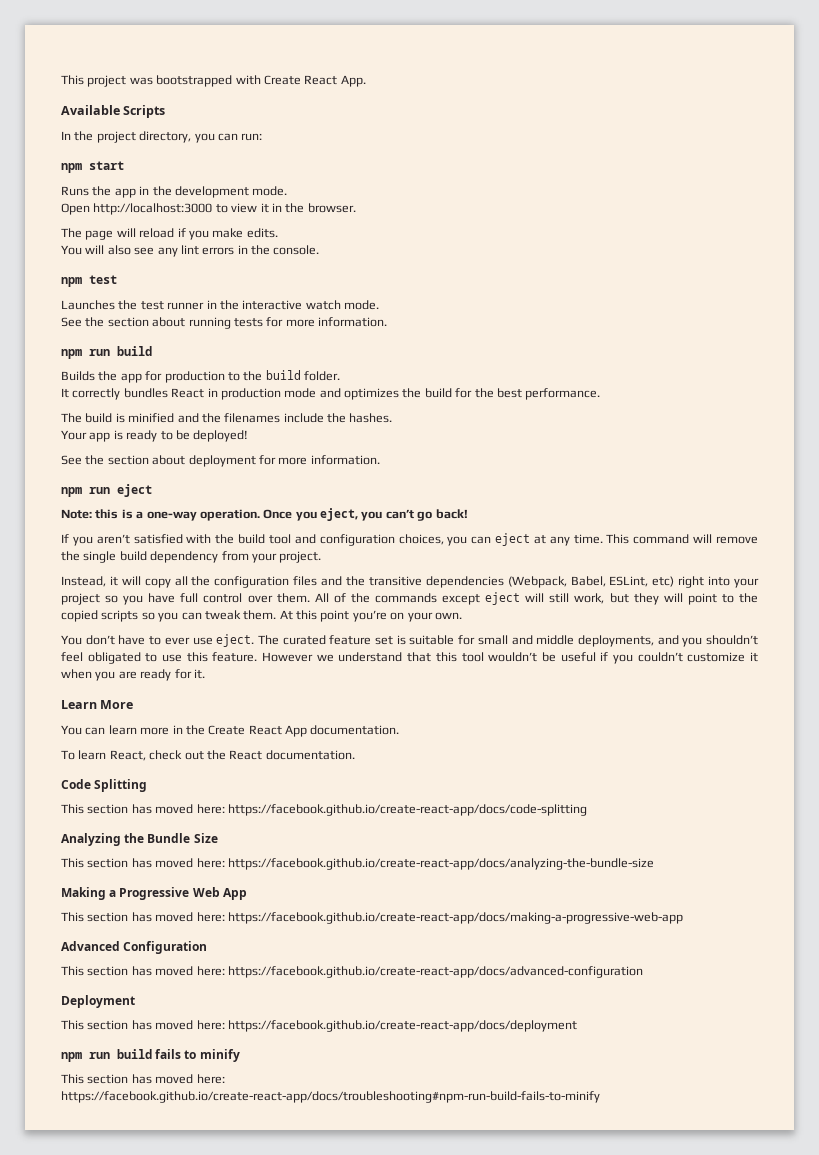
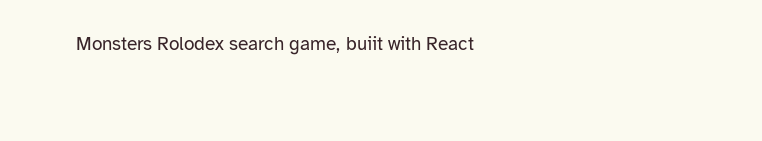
- This project was bootstrapped with Create React App.
- Available Scripts
- In the project directory, you can run:
- npm start
- Runs the app in the development mode.
- Open http://localhost:3000 to view it in the browser.
- The page will reload if you make edits.
- You will also see any lint errors in the console.
- npm test
- Launches the test runner in the interactive watch mode.
- See the section about running tests for more information.
- npm run build
- Builds the app for production to the build folder.
- It correctly bundles React in production mode and optimizes the build for the best performance.
- The build is minified and the filenames include the hashes.
- Your app is ready to be deployed!
- See the section about deployment for more information.
- npm run eject
- Note: this is a one-way operation. Once you eject, you can’t go back!
- If you aren’t satisfied with the build tool and configuration choices, you can eject at any time. This command will remove the single build dependency from your project.
- Instead, it will copy all the configuration files and the transitive dependencies (Webpack, Babel, ESLint, etc) right into your project so you have full control over them. All of the commands except eject will still work, but they will point to the copied scripts so you can tweak them. At this point you’re on your own.
- You don’t have to ever use eject. The curated feature set is suitable for small and middle deployments, and you shouldn’t feel obligated to use this feature. However we understand that this tool wouldn’t be useful if you couldn’t customize it when you are ready for it.
- Learn More
- You can learn more in the Create React App documentation.
- To learn React, check out the React documentation.
- Code Splitting
- This section has moved here: https://facebook.github.io/create-react-app/docs/code-splitting
- Analyzing the Bundle Size
- This section has moved here: https://facebook.github.io/create-react-app/docs/analyzing-the-bundle-size
- Making a Progressive Web App
- This section has moved here: https://facebook.github.io/create-react-app/docs/making-a-progressive-web-app
- Advanced Configuration
- This section has moved here: https://facebook.github.io/create-react-app/docs/advanced-configuration
- Deployment
- This section has moved here: https://facebook.github.io/create-react-app/docs/deployment
- npm run build fails to minify
- This section has moved here: https://facebook.github.io/create-react-app/docs/troubleshooting#npm-run-build-fails-to-minify
+ Monsters Rolodex search game, buiit with React

